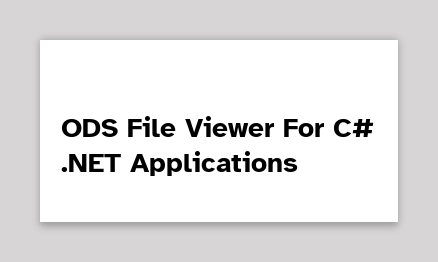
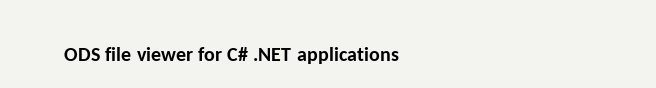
- ODS File Viewer For C# .NET Applications
+ ODS file viewer for C# .NET applications

